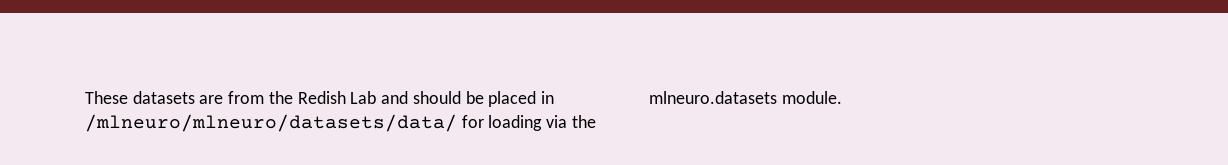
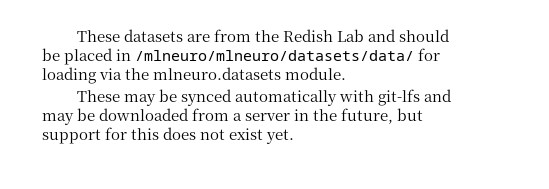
+ These may be synced automatically with git-lfs and may be downloaded from a server in the future, but support for this does not exist yet.

